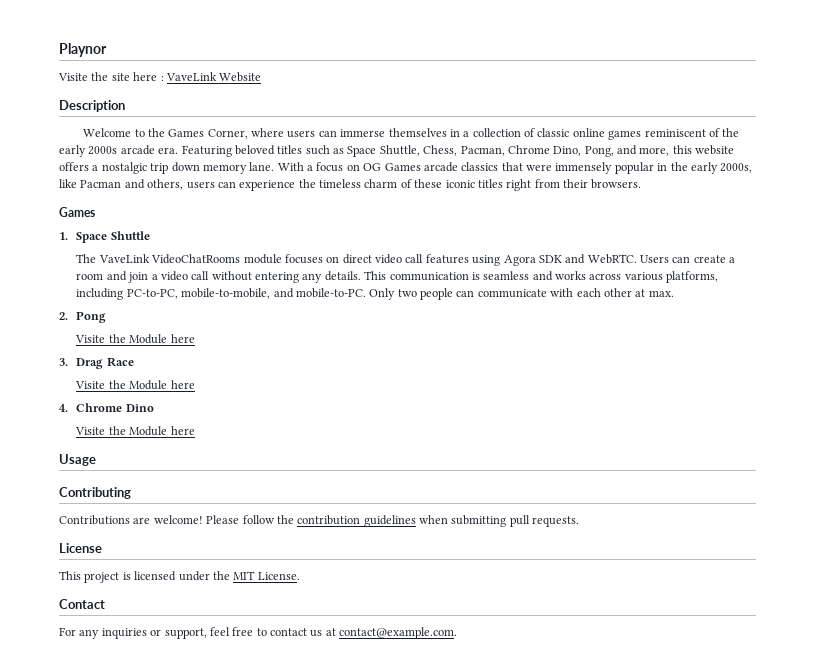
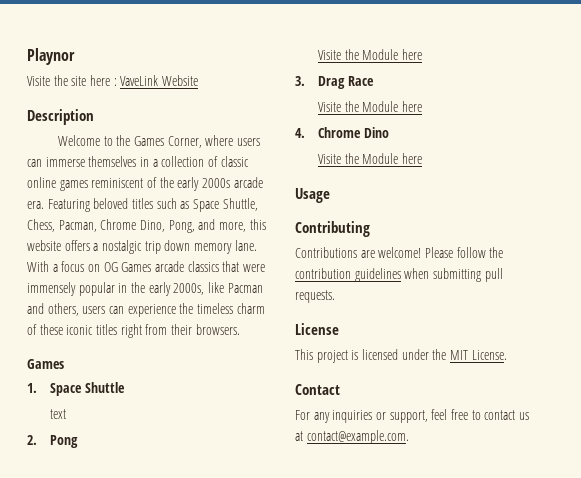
- The VaveLink VideoChatRooms module focuses on direct video call features using Agora SDK and WebRTC. Users can create a room and join a video call without entering any details. This communication is seamless and works across various platforms, including PC-to-PC, mobile-to-mobile, and mobile-to-PC. Only two people can communicate with each other at max.
+ text

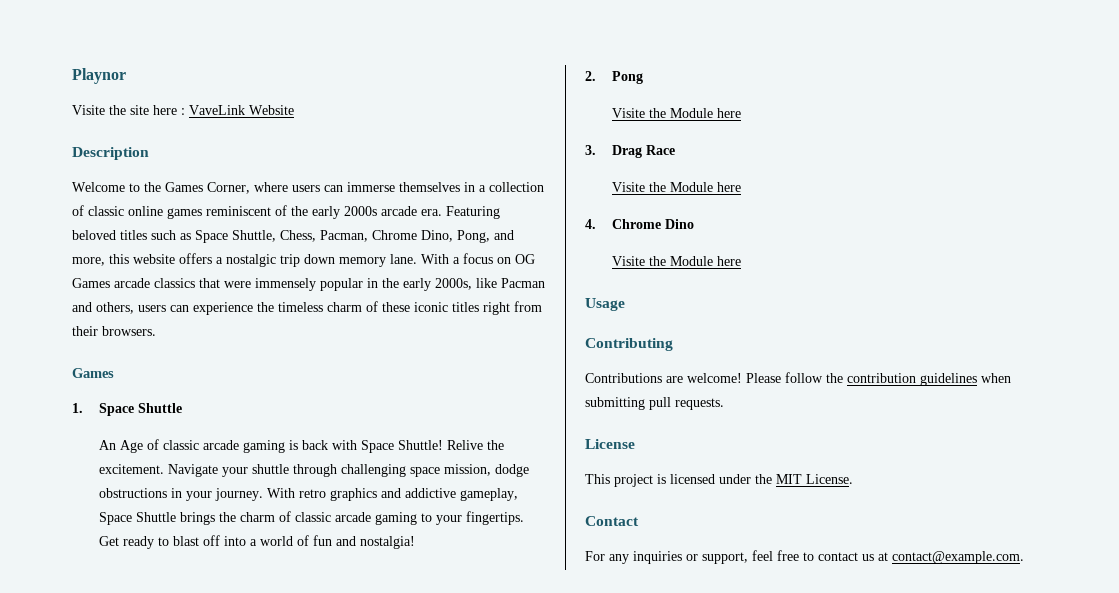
- text
+ An Age of classic arcade gaming is back with Space Shuttle! Relive the excitement. Navigate your shuttle through challenging space mission, dodge obstructions in your journey. With retro graphics and addictive gameplay, Space Shuttle brings the charm of classic arcade gaming to your fingertips. Get ready to blast off into a world of fun and nostalgia!

